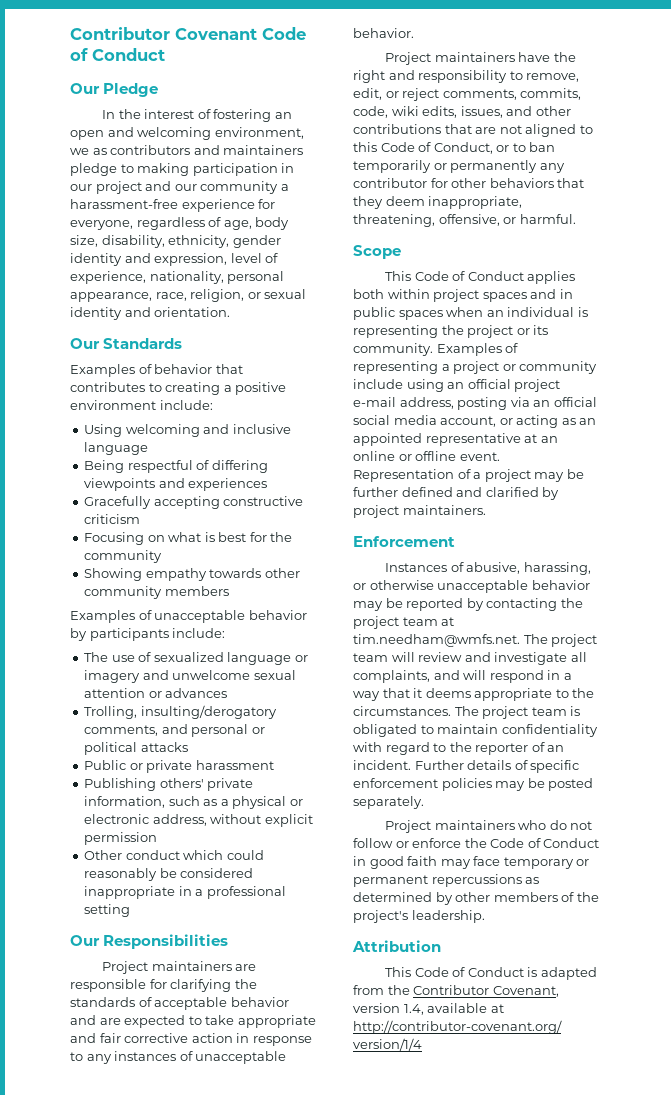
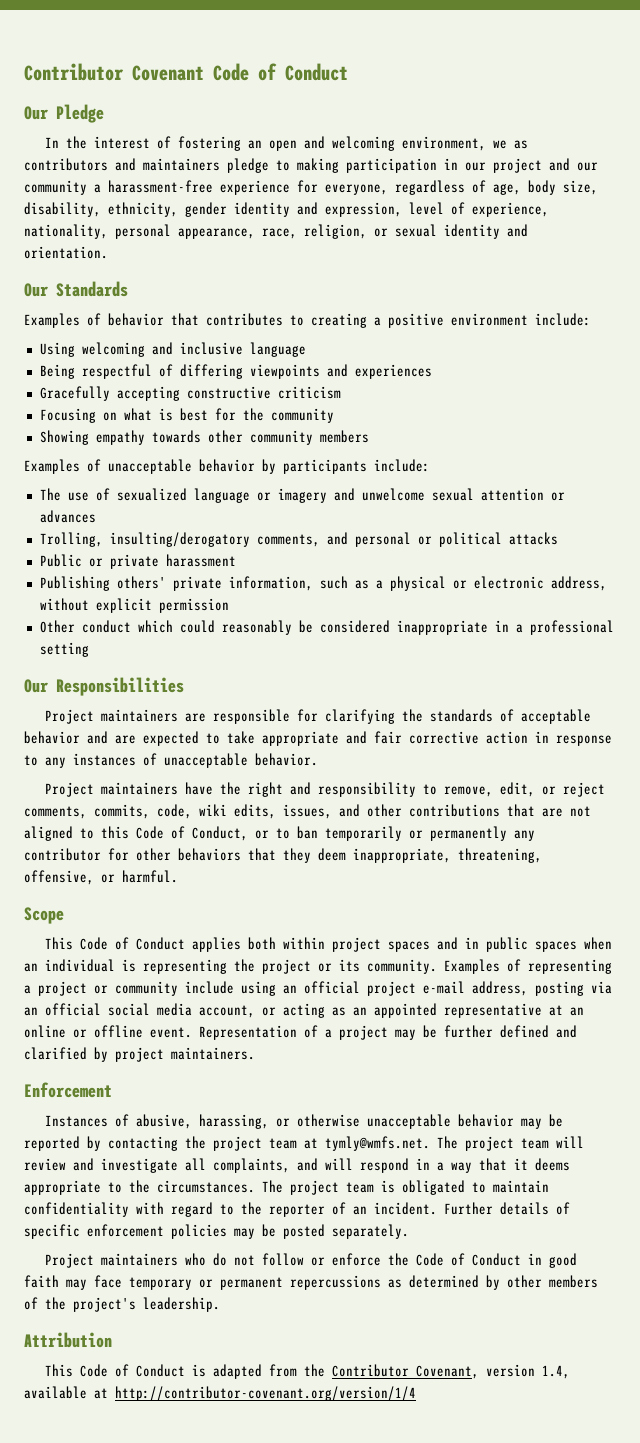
- Instances of abusive, harassing, or otherwise unacceptable behavior may be reported by contacting the project team at tim.needham@wmfs.net. The project team will review and investigate all complaints, and will respond in a way that it deems appropriate to the circumstances.
+ Instances of abusive, harassing, or otherwise unacceptable behavior may be reported by contacting the project team at tymly@wmfs.net. The project team will review and investigate all complaints, and will respond in a way that it deems appropriate to the circumstances.

